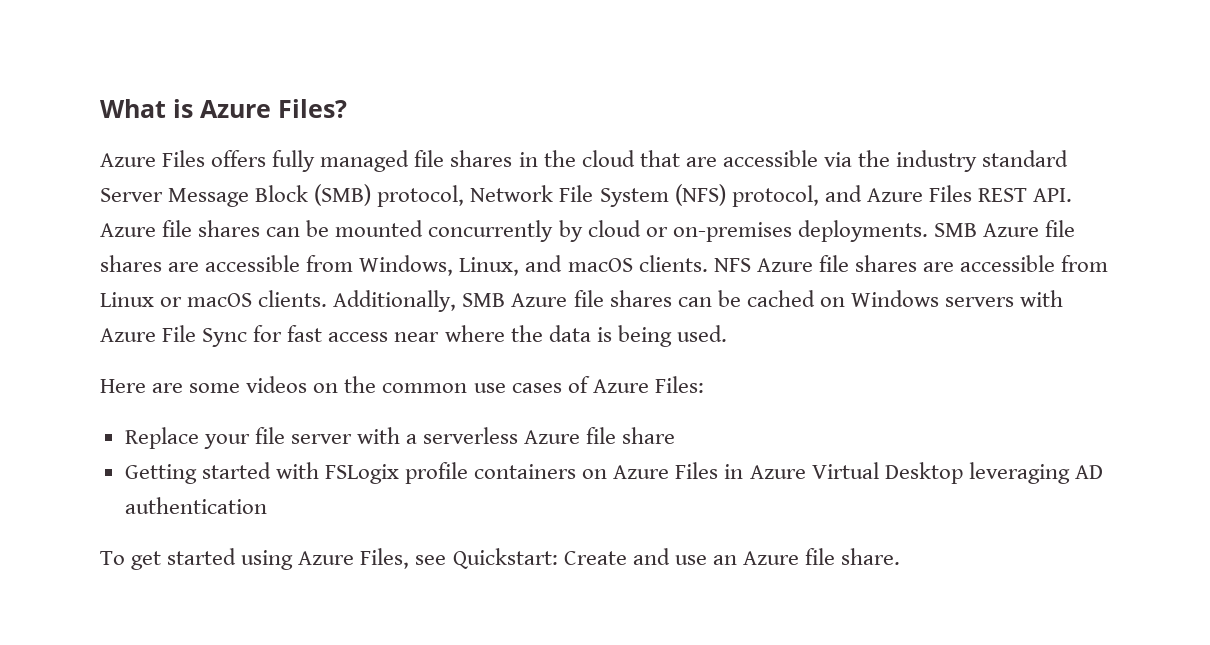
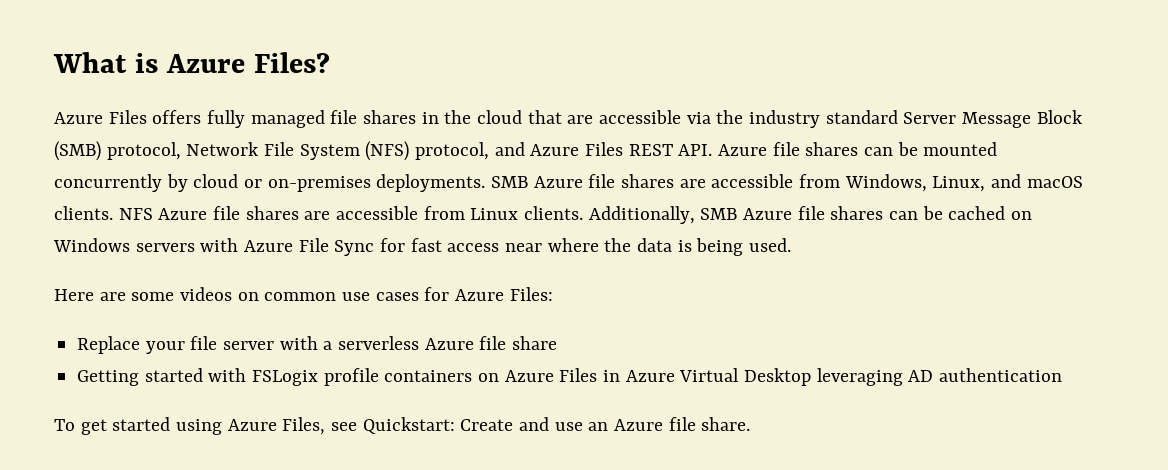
- NFS Azure file shares are accessible from Linux or macOS clients.
+ NFS Azure file shares are accessible from Linux clients.
- Here are some videos on the common use cases of Azure Files:
+ Here are some videos on common use cases for Azure Files:

